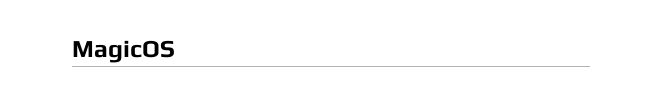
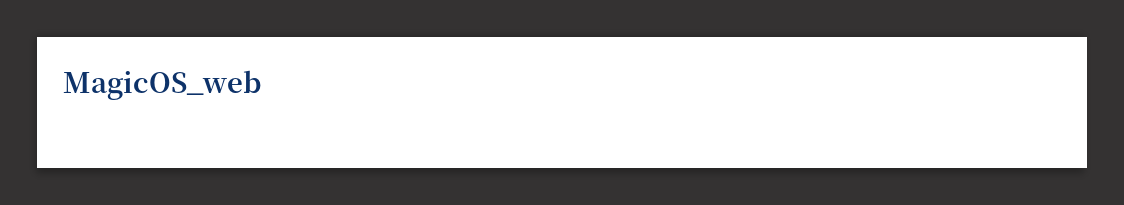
- MagicOS
+ MagicOS_web

